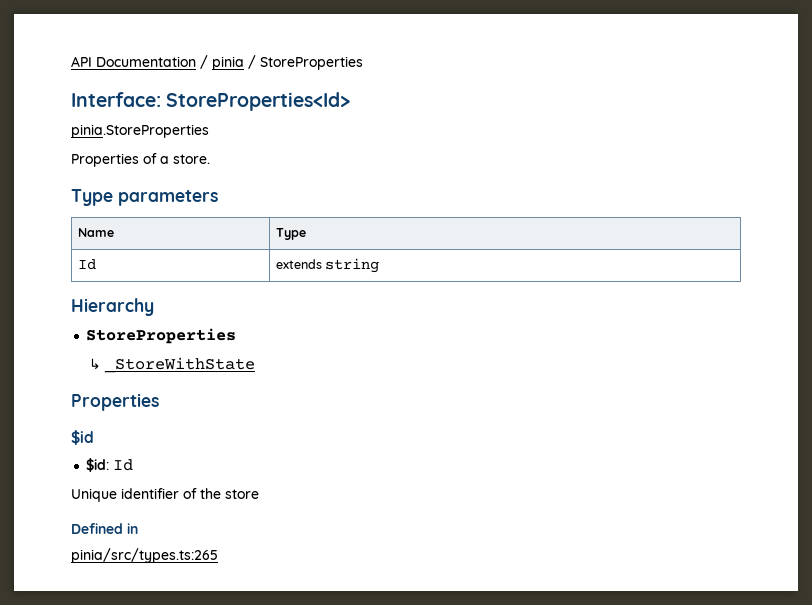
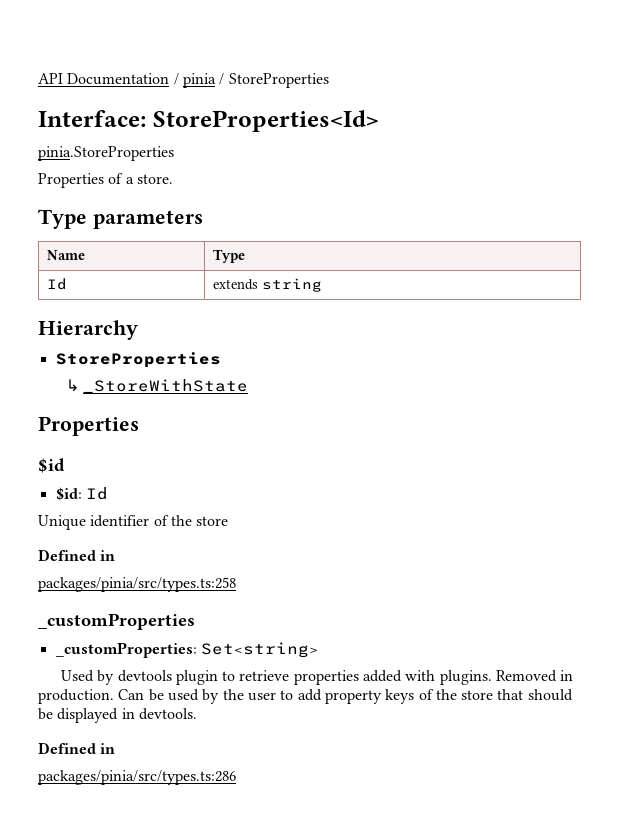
- pinia/src/types.ts:265
+ packages/pinia/src/types.ts:258
+ _customProperties
+ _customProperties: Set<string>
+ Used by devtools plugin to retrieve properties added with plugins. Removed in production. Can be used by the user to add property keys of the store that should be displayed in devtools.
+ Defined in
+ packages/pinia/src/types.ts:286

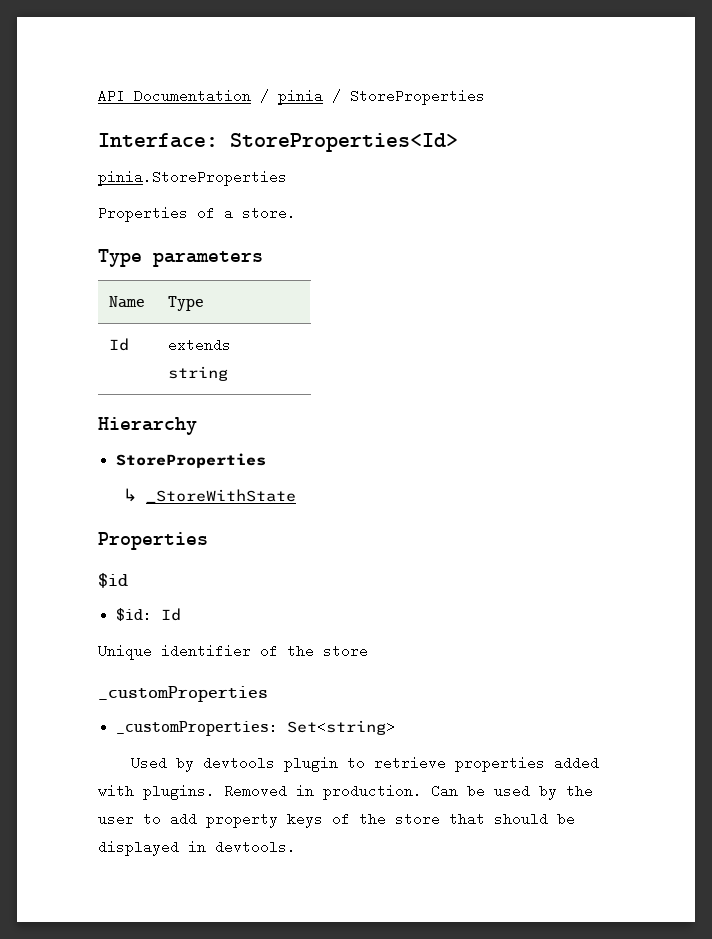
  Unique identifier of the store
- Defined in
- packages/pinia/src/types.ts:258
  Can be used by the user to add property keys of the store that should be displayed in devtools.
- Defined in
- packages/pinia/src/types.ts:286

